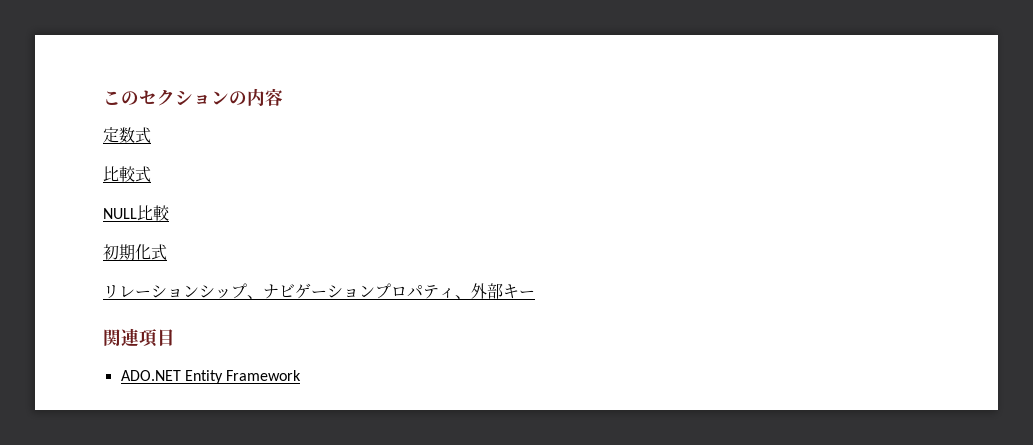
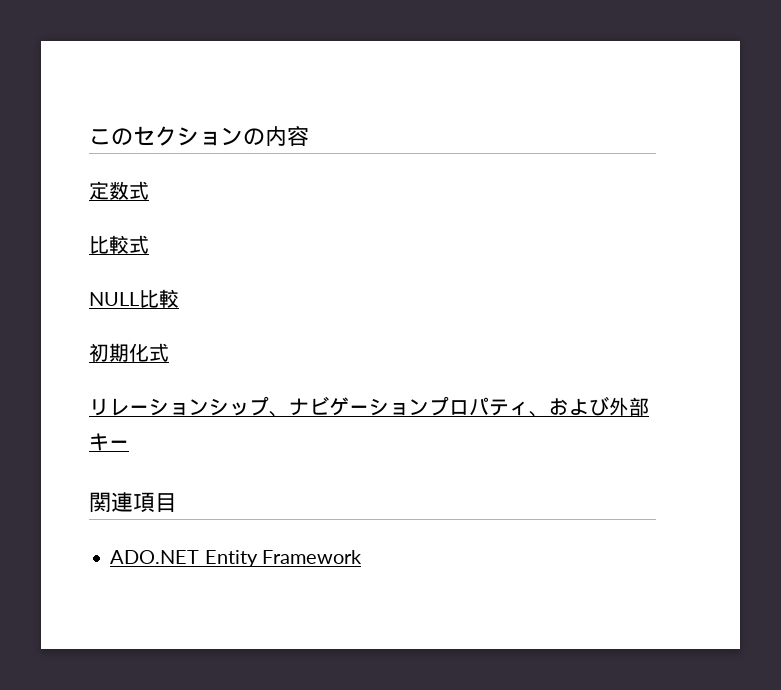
- リレーションシップ、ナビゲーションプロパティ、外部キー
+ リレーションシップ、ナビゲーションプロパティ、および外部キー

